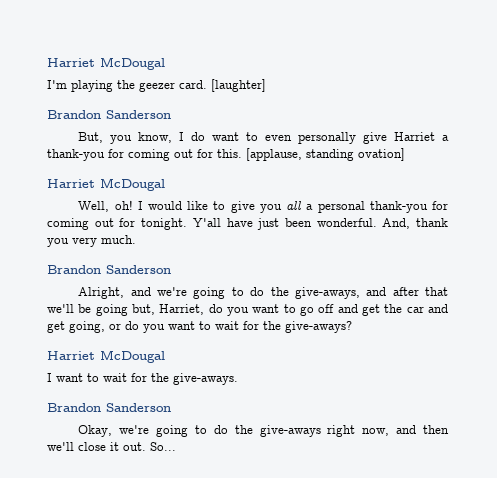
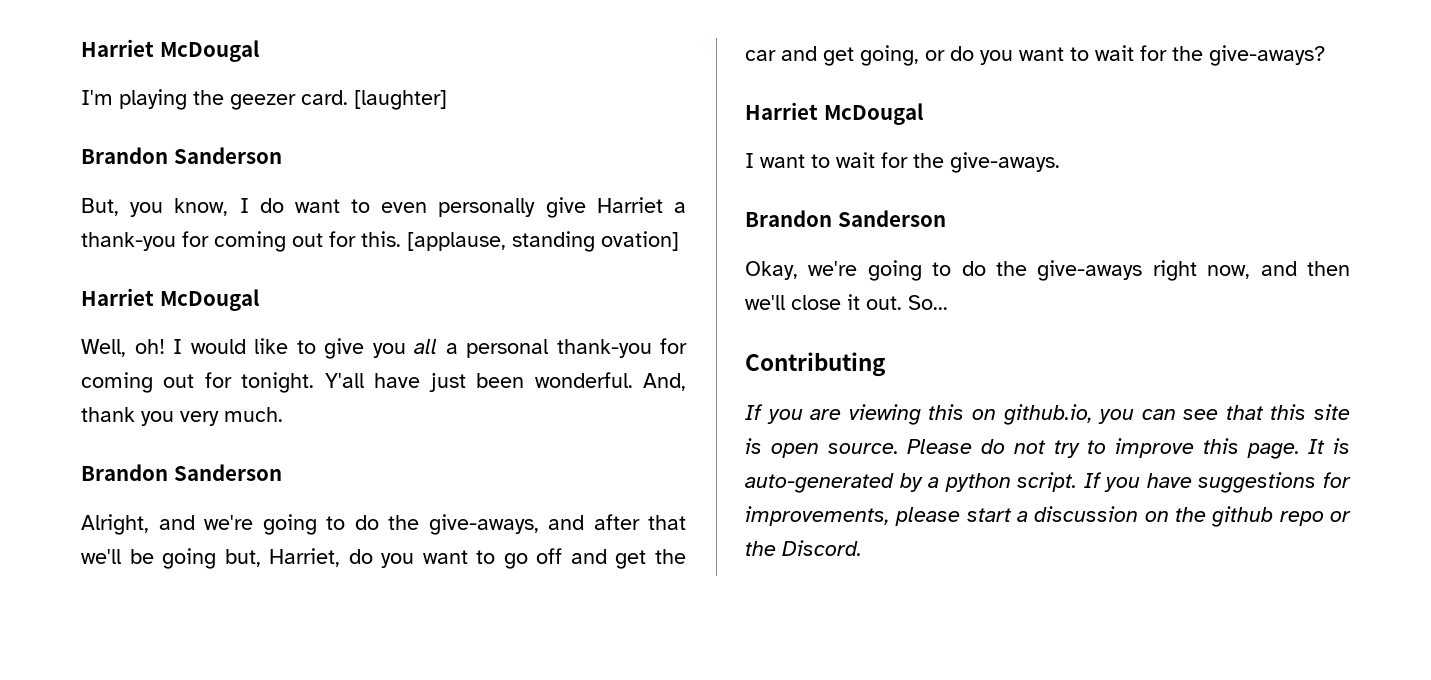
+ Contributing
+ If you are viewing this on github.io, you can see that this site is open source. Please do not try to improve this page. It is auto-generated by a python script. If you have suggestions for improvements, please start a discussion on the github repo or the Discord.

